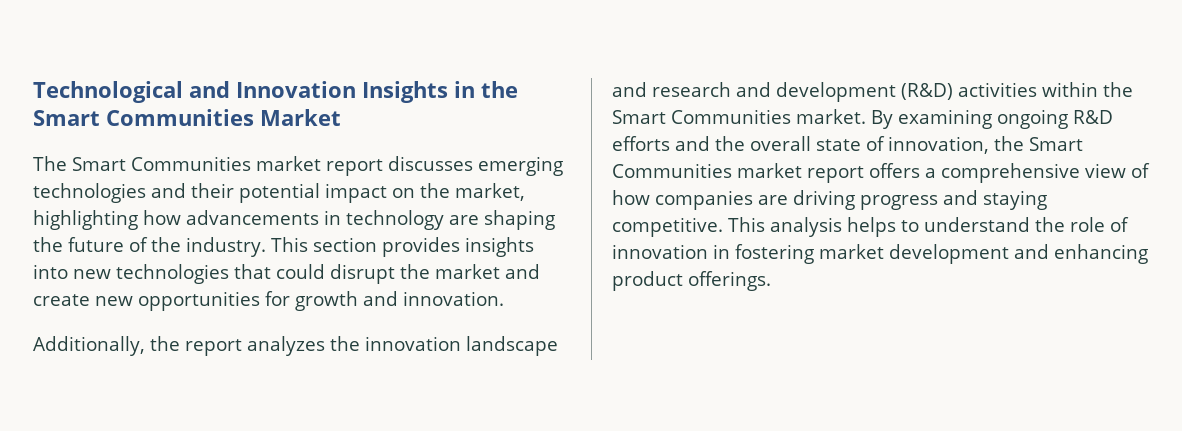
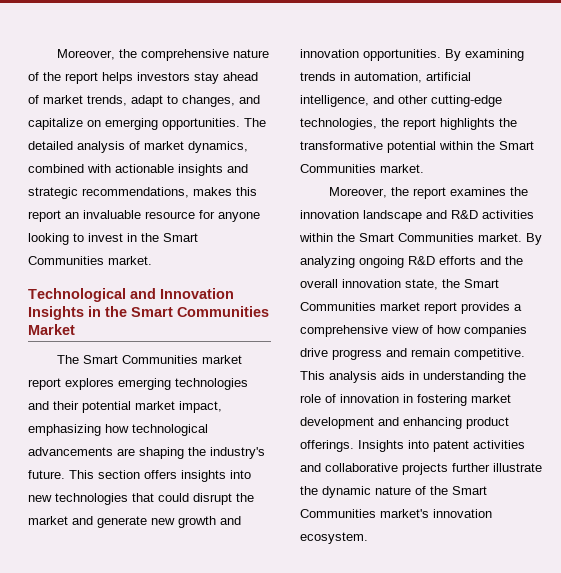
+ Moreover, the comprehensive nature of the report helps investors stay ahead of market trends, adapt to changes, and capitalize on emerging opportunities. The detailed analysis of market dynamics, combined with actionable insights and strategic recommendations, makes this report an invaluable resource for anyone looking to invest in the Smart Communities market.
- The Smart Communities market report discusses emerging technologies and their potential impact on the market, highlighting how advancements in technology are shaping the future of the industry.
+ The Smart Communities market report explores emerging technologies and their potential market impact, emphasizing how technological advancements are shaping the industry's future.
- This section provides insights into new technologies that could disrupt the market and create new opportunities for growth and innovation.
- Additionally, the report analyzes the innovation landscape and research and development (R&D) activities within the Smart Communities market.
+ This section offers insights into new technologies that could disrupt the market and generate new growth and innovation opportunities. By examining trends in automation, artificial intelligence, and other cutting-edge technologies, the report highlights the transformative potential within the Smart Communities market.
+ Moreover, the report examines the innovation landscape and R&D activities within the Smart Communities market.
- By examining ongoing R&D efforts and the overall state of innovation, the Smart Communities market report offers a comprehensive view of how companies are driving progress and staying competitive.
+ By analyzing ongoing R&D efforts and the overall innovation state, the Smart Communities market report provides a comprehensive view of how companies drive progress and remain competitive.
- This analysis helps to understand the role of innovation in fostering market development and enhancing product offerings.
+ This analysis aids in understanding the role of innovation in fostering market development and enhancing product offerings.
+ Insights into patent activities and collaborative projects further illustrate the dynamic nature of the Smart Communities market's innovation ecosystem.

